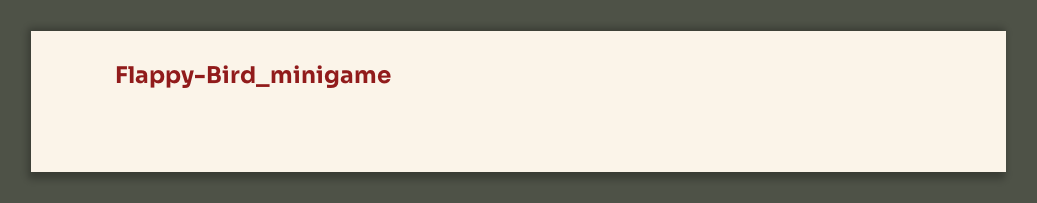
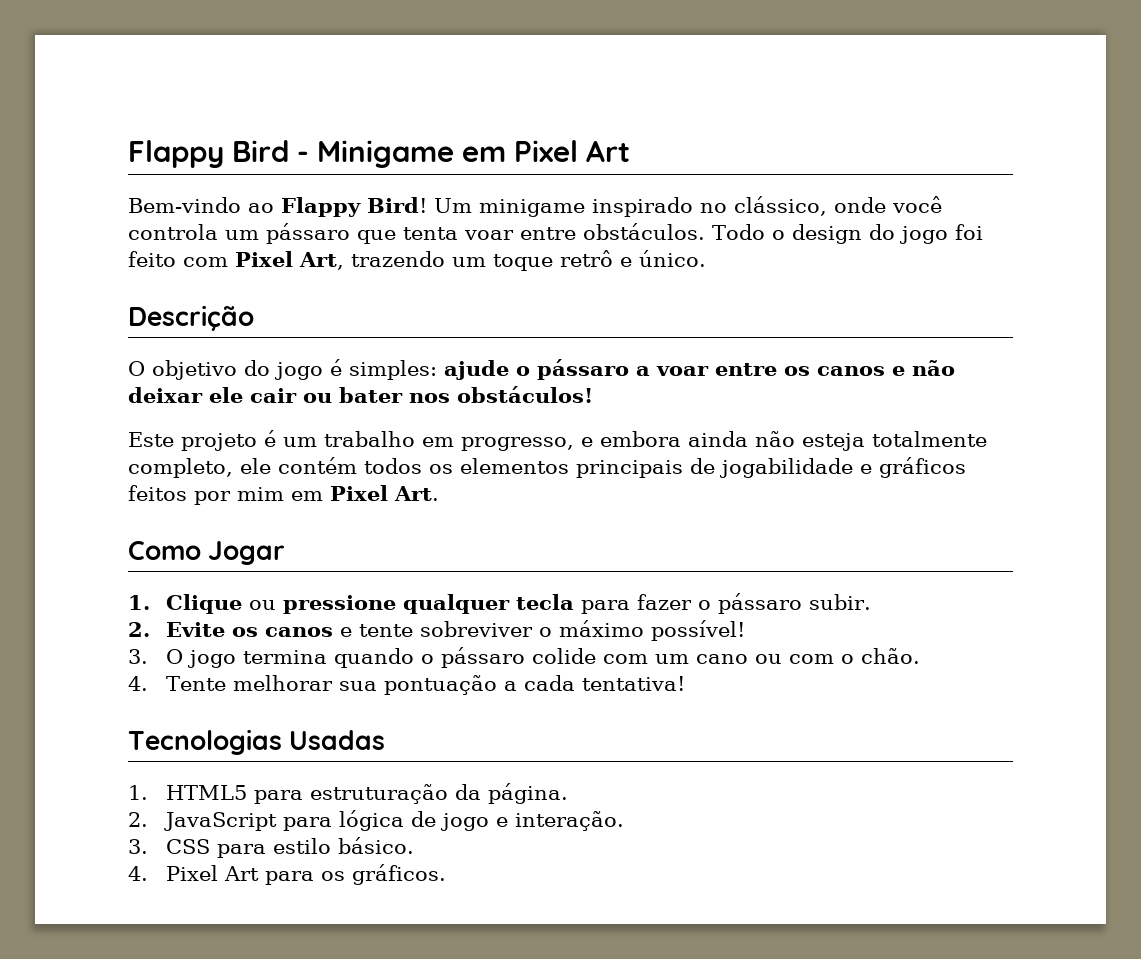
- Flappy-Bird_minigame
+ Flappy Bird - Minigame em Pixel Art
+ Bem-vindo ao Flappy Bird! Um minigame inspirado no clássico, onde você controla um pássaro que tenta voar entre obstáculos. Todo o design do jogo foi feito com Pixel Art, trazendo um toque retrô e único.
+ Descrição
+ O objetivo do jogo é simples: ajude o pássaro a voar entre os canos e não deixar ele cair ou bater nos obstáculos!
+ Este projeto é um trabalho em progresso, e embora ainda não esteja totalmente completo, ele contém todos os elementos principais de jogabilidade e gráficos feitos por mim em Pixel Art.
+ Como Jogar
+ 1. Clique ou pressione qualquer tecla para fazer o pássaro subir.
+ 2. Evite os canos e tente sobreviver o máximo possível!
+ 3. O jogo termina quando o pássaro colide com um cano ou com o chão.
+ 4. Tente melhorar sua pontuação a cada tentativa!
+ Tecnologias Usadas
+ 1. HTML5 para estruturação da página.
+ 2. JavaScript para lógica de jogo e interação.
+ 3. CSS para estilo básico.
+ 4. Pixel Art para os gráficos.

